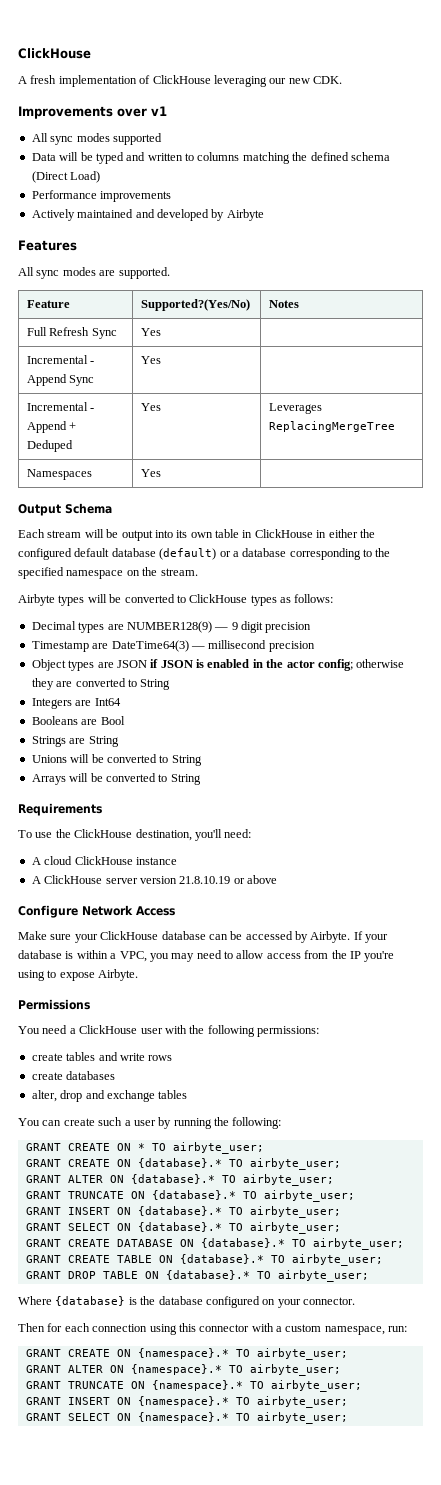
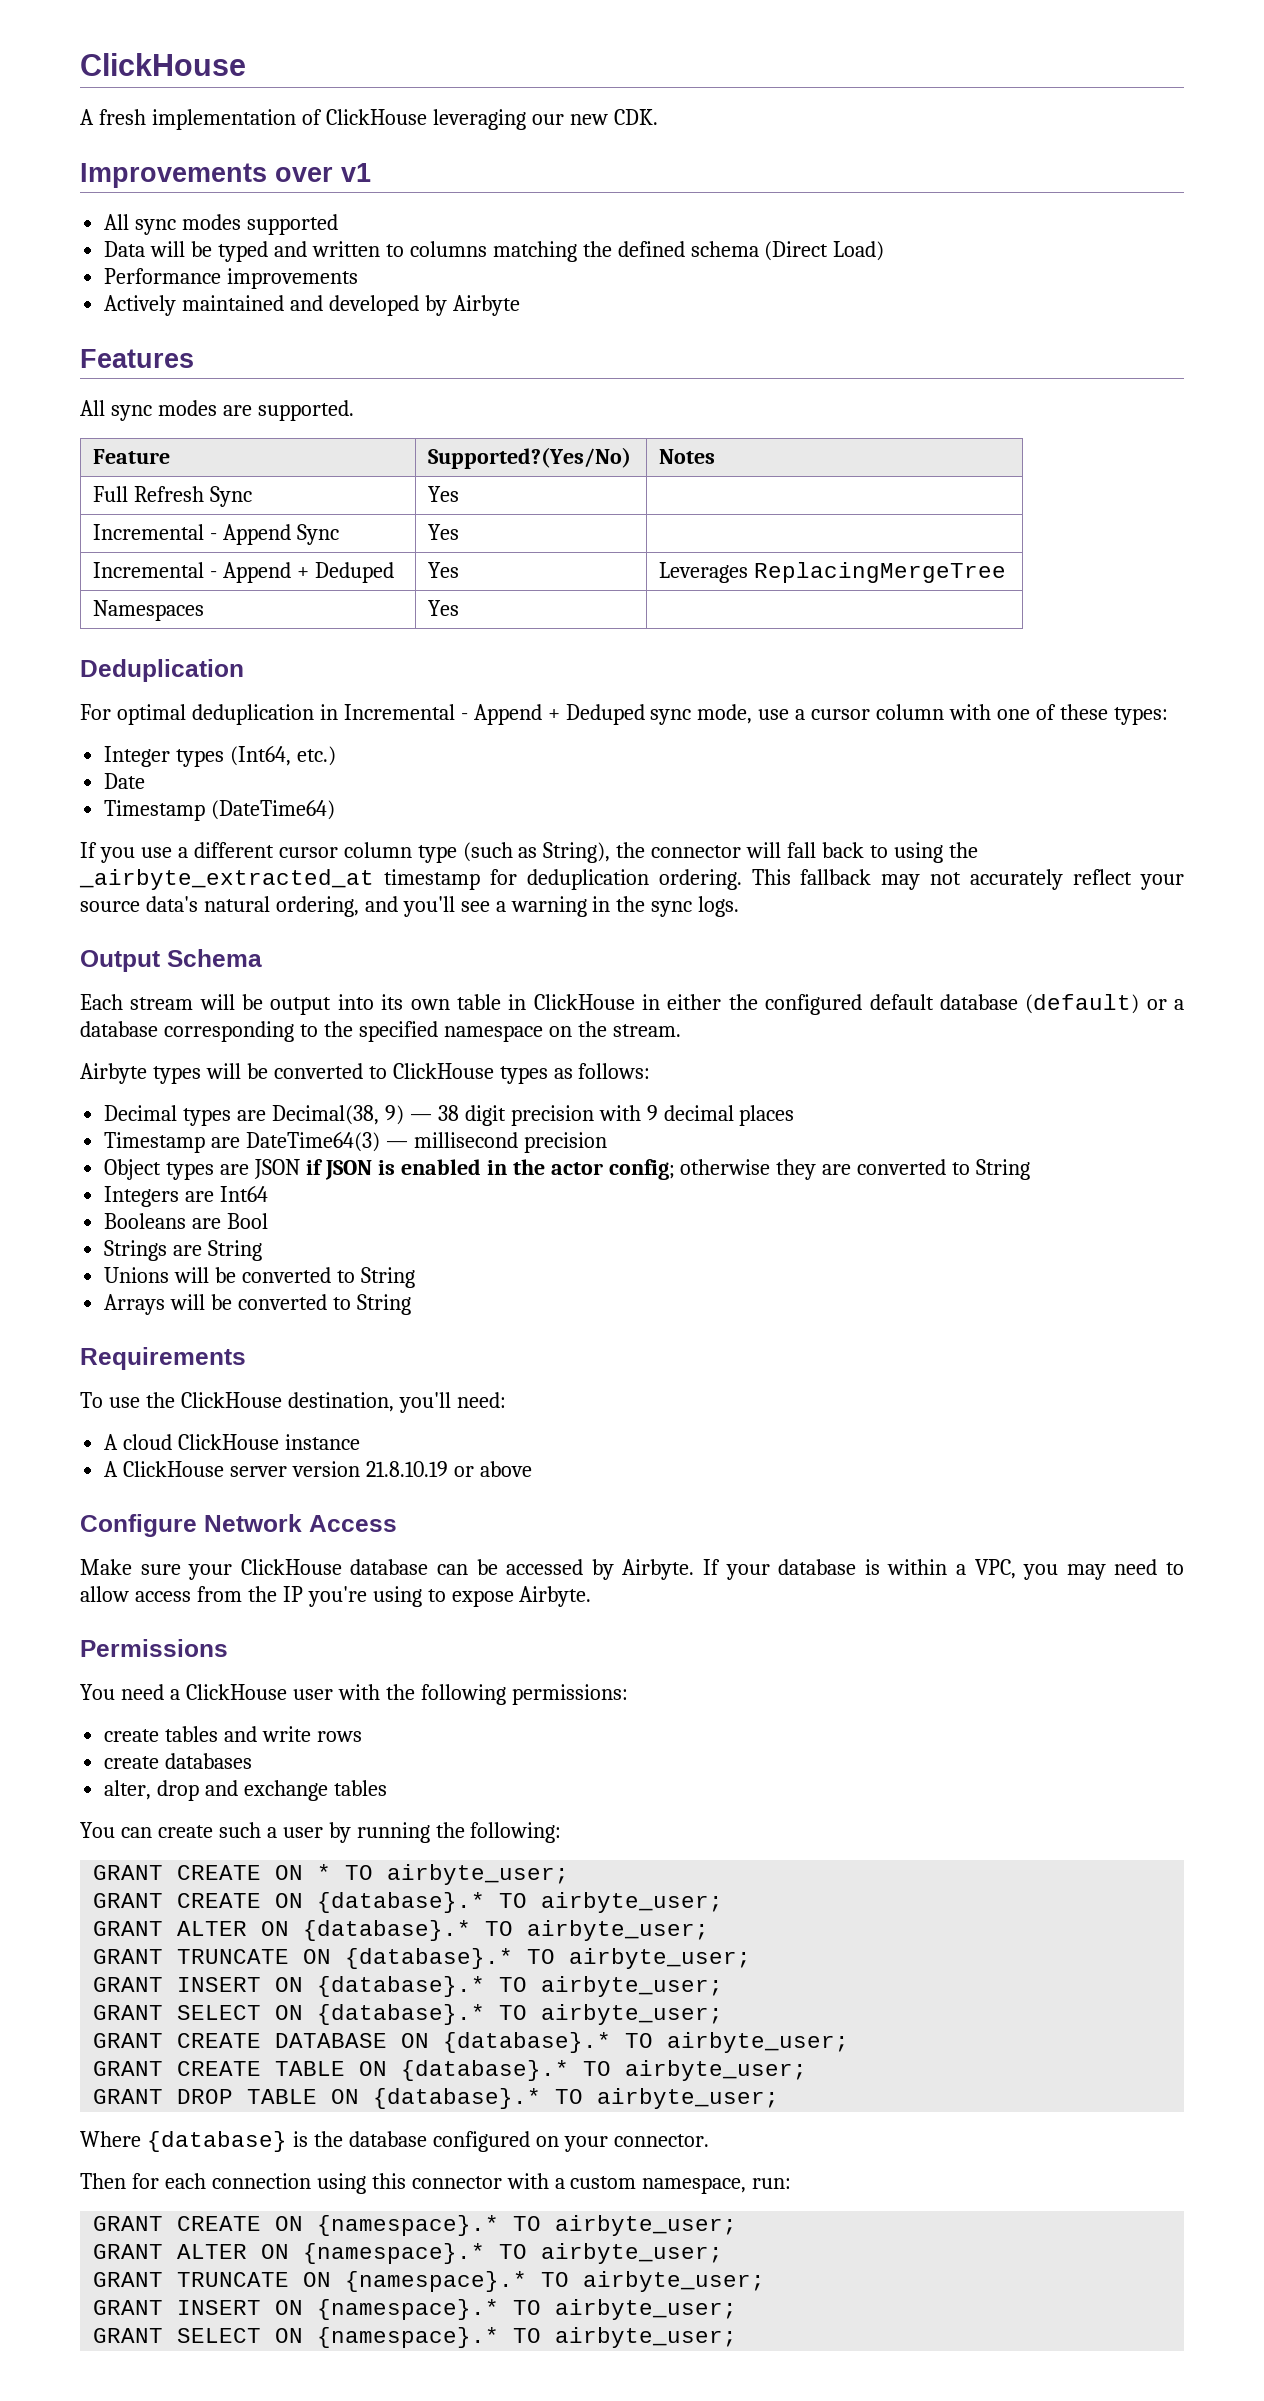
+ Deduplication
+ For optimal deduplication in Incremental - Append + Deduped sync mode, use a cursor column with one of these types:
+ Integer types (Int64, etc.)
+ Date
+ Timestamp (DateTime64)
+ If you use a different cursor column type (such as String), the connector will fall back to using the _airbyte_extracted_at timestamp for deduplication ordering. This fallback may not accurately reflect your source data's natural ordering, and you'll see a warning in the sync logs.
- Decimal types are NUMBER128(9) — 9 digit precision
+ Decimal types are Decimal(38, 9) — 38 digit precision with 9 decimal places

